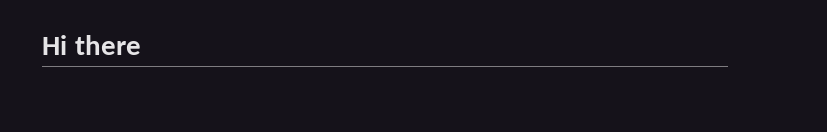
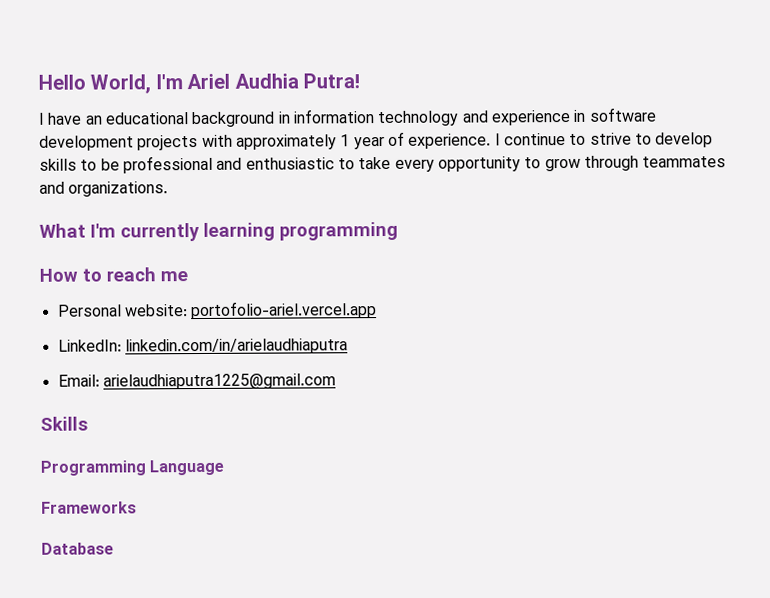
- Hi there
+ Hello World, I'm Ariel Audhia Putra!
+ I have an educational background in information technology and experience in software development projects with approximately 1 year of experience. I continue to strive to develop skills to be professional and enthusiastic to take every opportunity to grow through teammates and organizations.
+ What I'm currently learning programming
+ How to reach me
+ Personal website: portofolio-ariel.vercel.app
+ LinkedIn: linkedin.com/in/arielaudhiaputra
+ Email: arielaudhiaputra1225@gmail.com
+ Skills
+ Programming Language
+ Frameworks
+ Database

